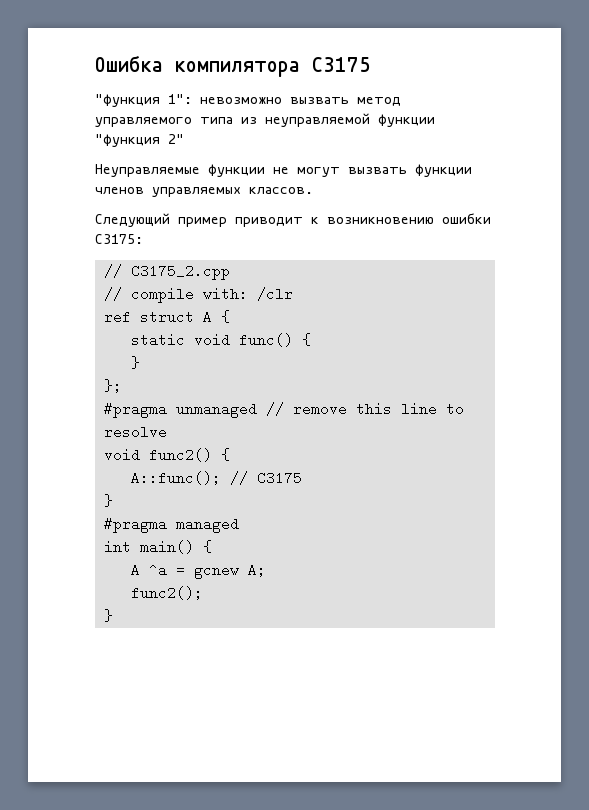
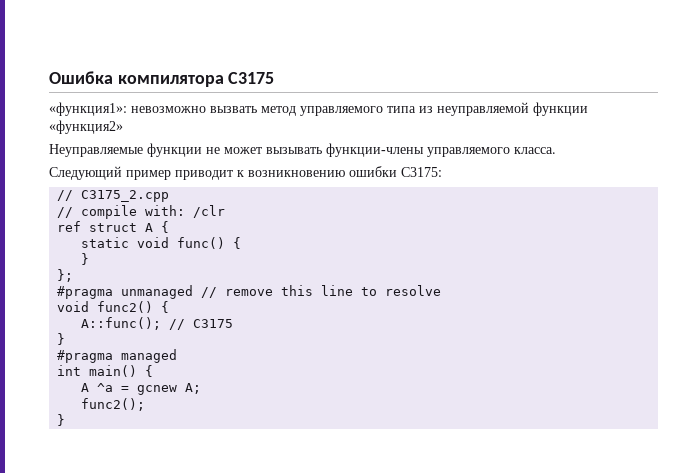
- "функция 1": невозможно вызвать метод управляемого типа из неуправляемой функции "функция 2"
+ «функция1»: невозможно вызвать метод управляемого типа из неуправляемой функции «функция2»
- Неуправляемые функции не могут вызвать функции членов управляемых классов.
+ Неуправляемые функции не может вызывать функции-члены управляемого класса.

